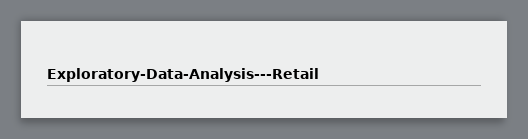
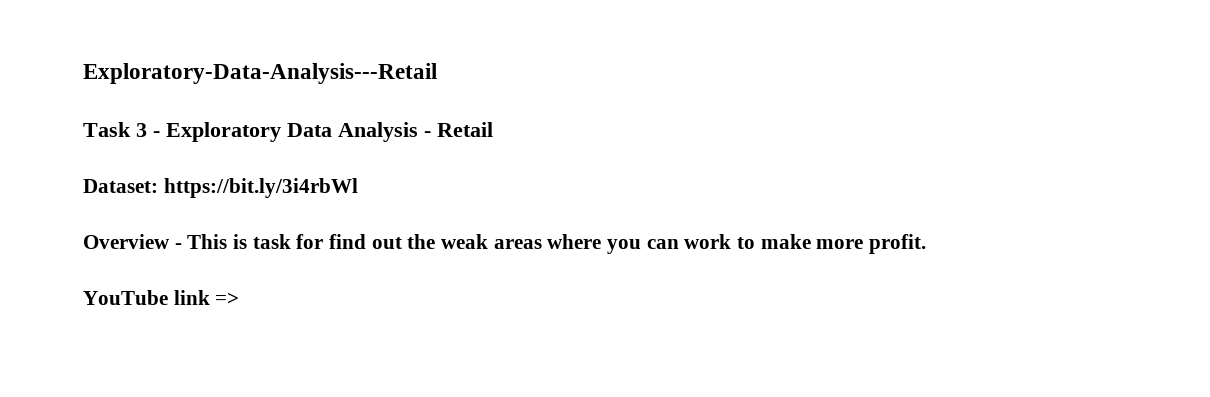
+ Task 3 - Exploratory Data Analysis - Retail
+ Dataset: https://bit.ly/3i4rbWl
+ Overview - This is task for find out the weak areas where you can work to make more profit.
+ YouTube link =>

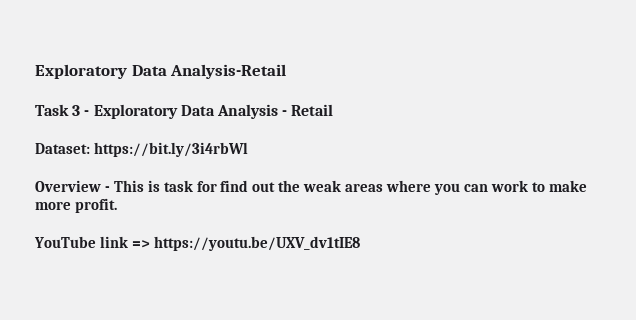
- Exploratory-Data-Analysis---Retail
+ Exploratory Data Analysis-Retail
- YouTube link =>
+ YouTube link => https://youtu.be/UXV_dv1tIE8

